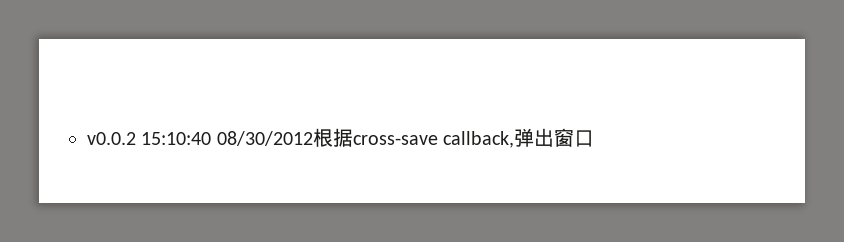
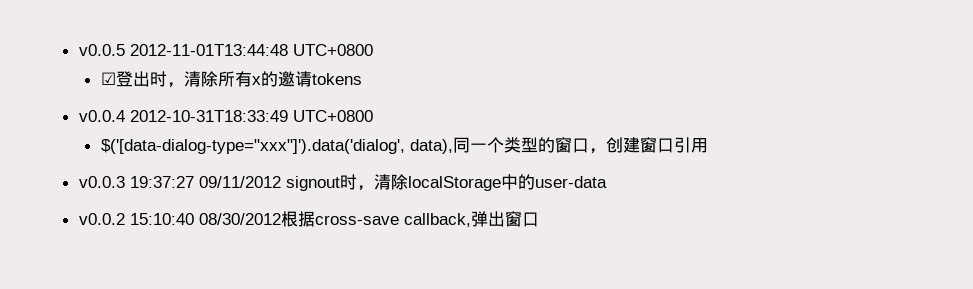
+ v0.0.5 2012-11-01T13:44:48 UTC+0800
+ ☑登出时，清除所有x的邀请tokens
+ v0.0.4 2012-10-31T18:33:49 UTC+0800
+ $('[data-dialog-type="xxx"]').data('dialog', data),同一个类型的窗口，创建窗口引用
+ v0.0.3 19:37:27 09/11/2012 signout时，清除localStorage中的user-data

